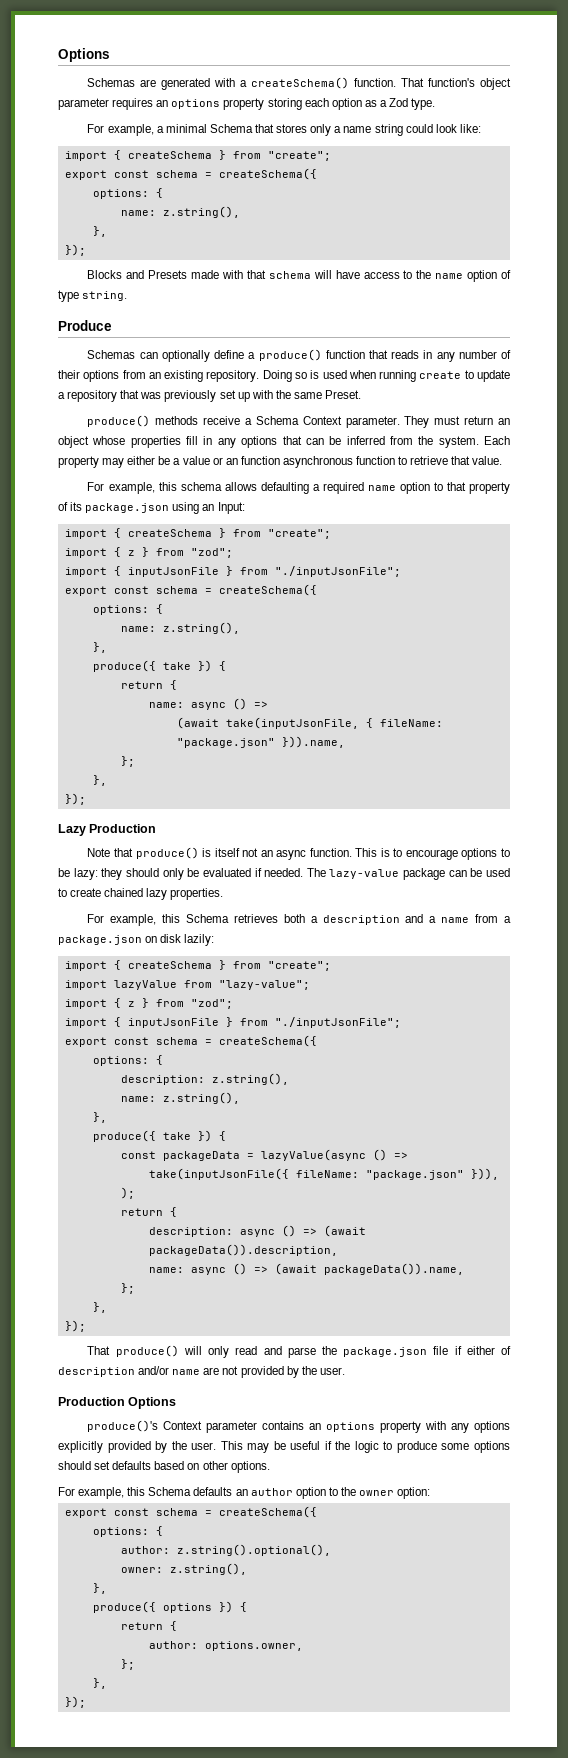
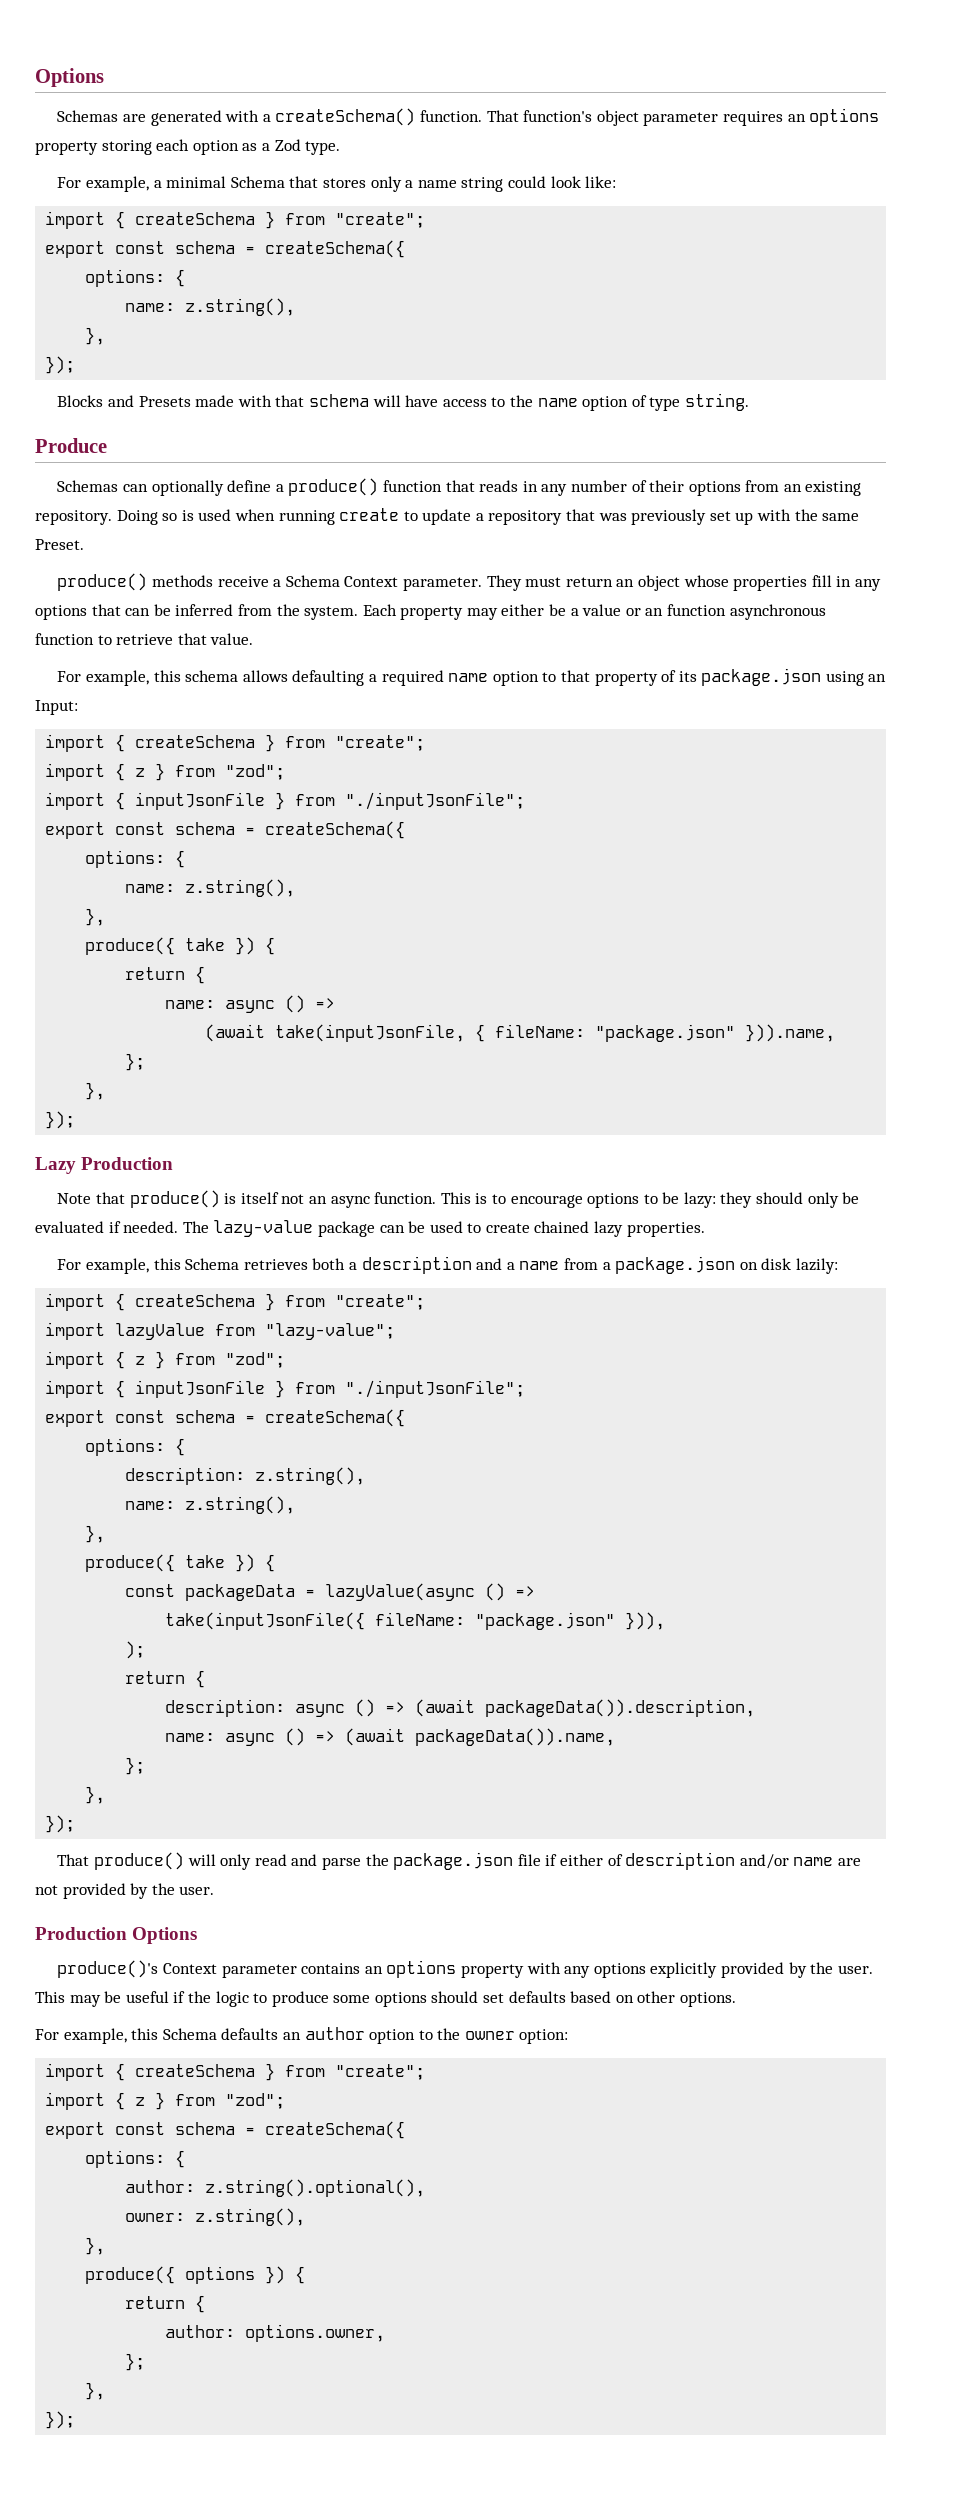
  For example, this Schema defaults an author option to the owner option:
+ import { createSchema } from "create";
+ import { z } from "zod";

